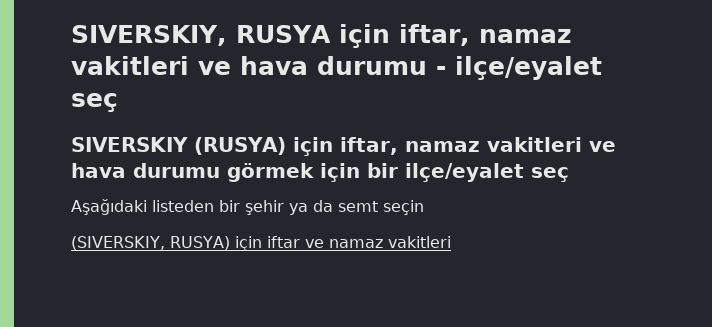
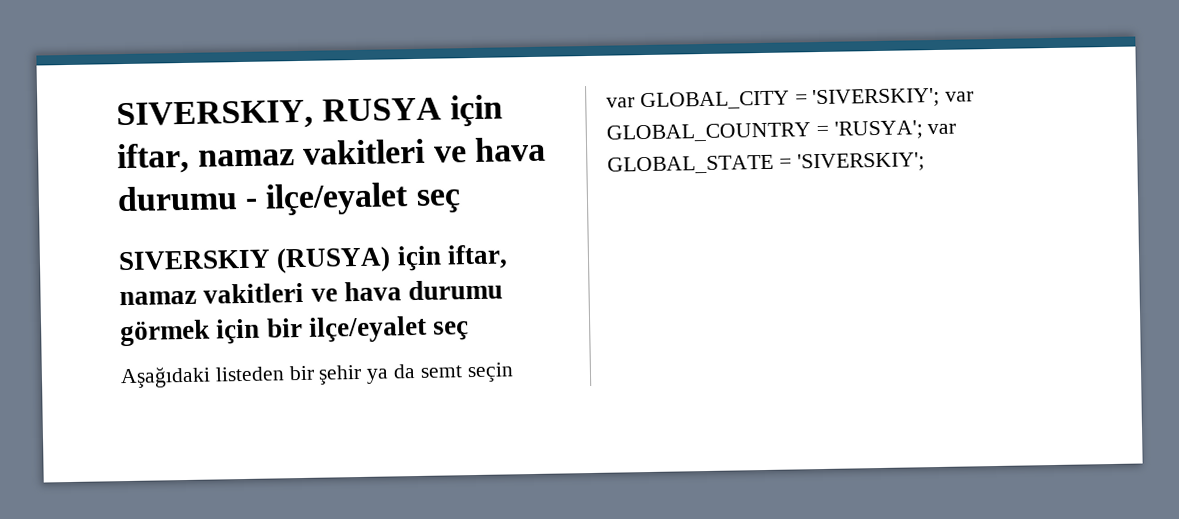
- (SIVERSKIY, RUSYA) için iftar ve namaz vakitleri
+ var GLOBAL_CITY = 'SIVERSKIY'; var GLOBAL_COUNTRY = 'RUSYA'; var GLOBAL_STATE = 'SIVERSKIY';

